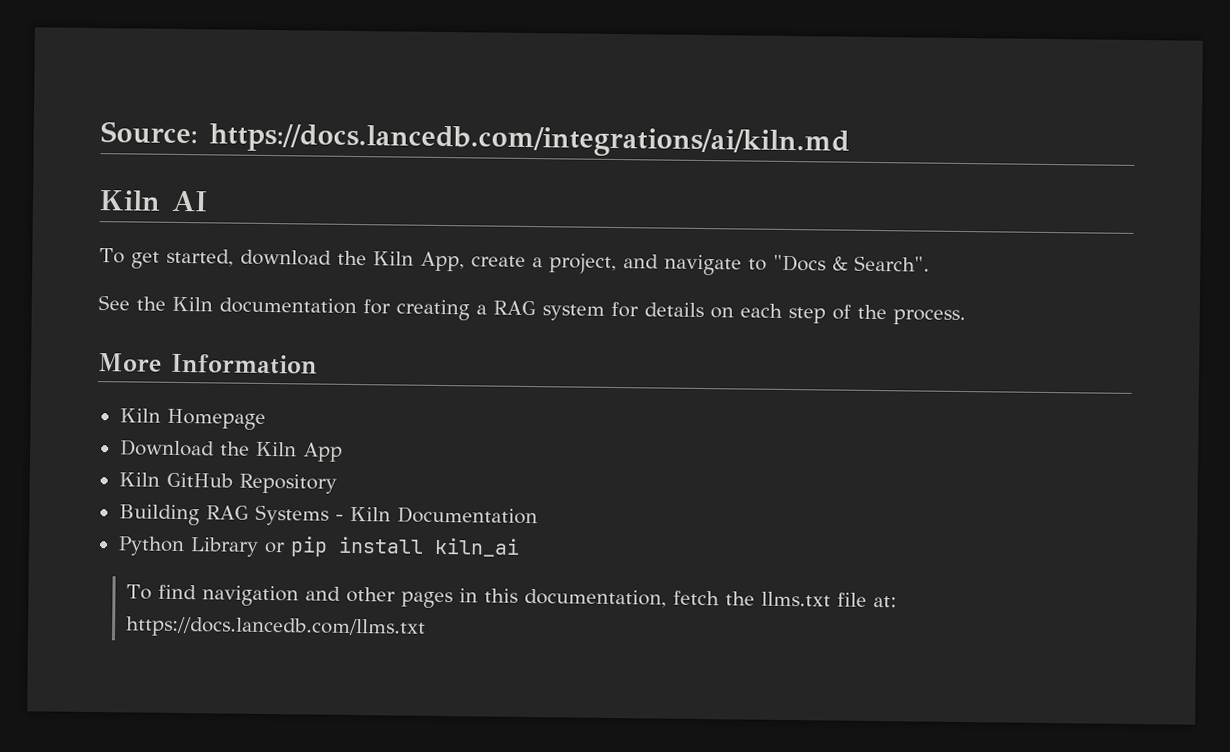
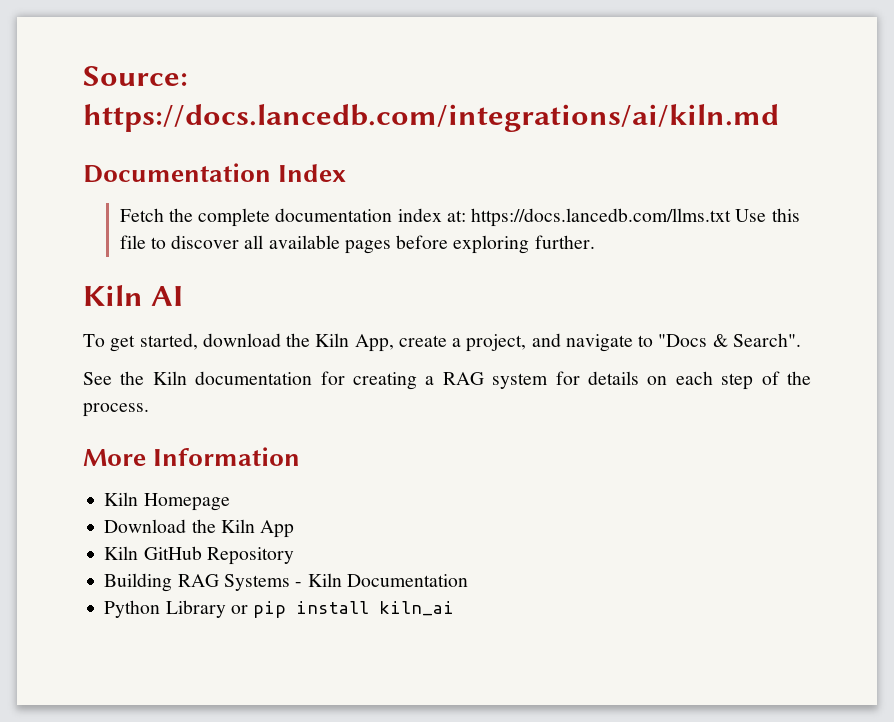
+ Documentation Index
+ Fetch the complete documentation index at: https://docs.lancedb.com/llms.txt Use this file to discover all available pages before exploring further.
- To find navigation and other pages in this documentation, fetch the llms.txt file at: https://docs.lancedb.com/llms.txt

